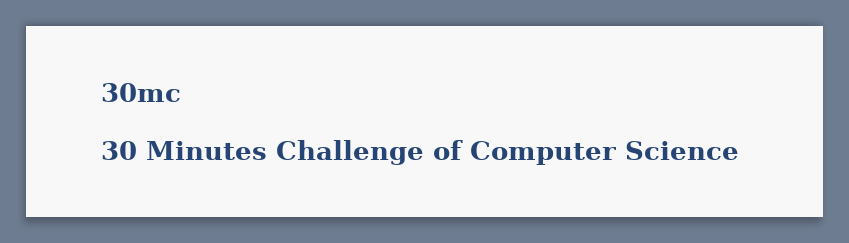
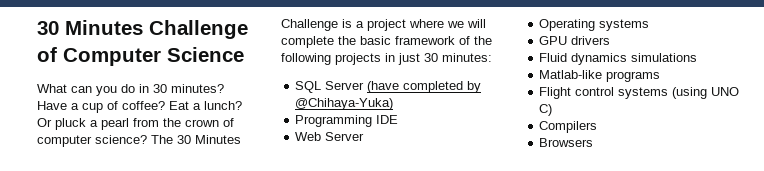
- 30mc
+ What can you do in 30 minutes? Have a cup of coffee? Eat a lunch? Or pluck a pearl from the crown of computer science? The 30 Minutes Challenge is a project where we will complete the basic framework of the following projects in just 30 minutes:
+ SQL Server (have completed by @Chihaya-Yuka)
+ Programming IDE
+ Web Server
+ Operating systems
+ GPU drivers
+ Fluid dynamics simulations
+ Matlab-like programs
+ Flight control systems (using UNO C)
+ Compilers
+ Browsers

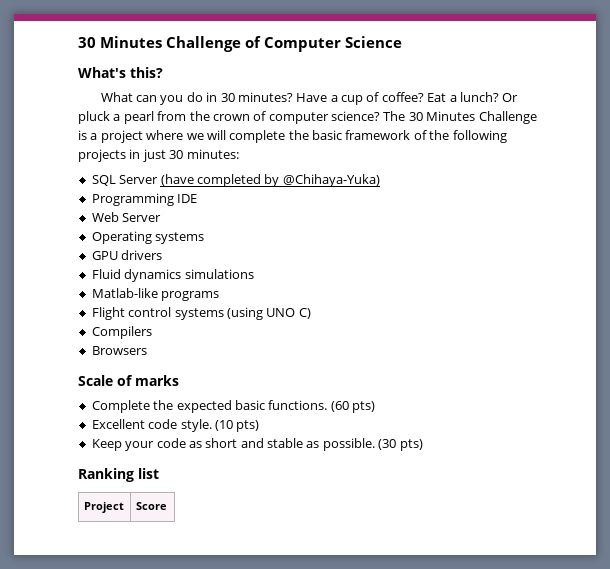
+ What's this?
+ Scale of marks
+ Complete the expected basic functions. (60 pts)
+ Excellent code style. (10 pts)
+ Keep your code as short and stable as possible. (30 pts)
+ Ranking list
+ Project | Score

